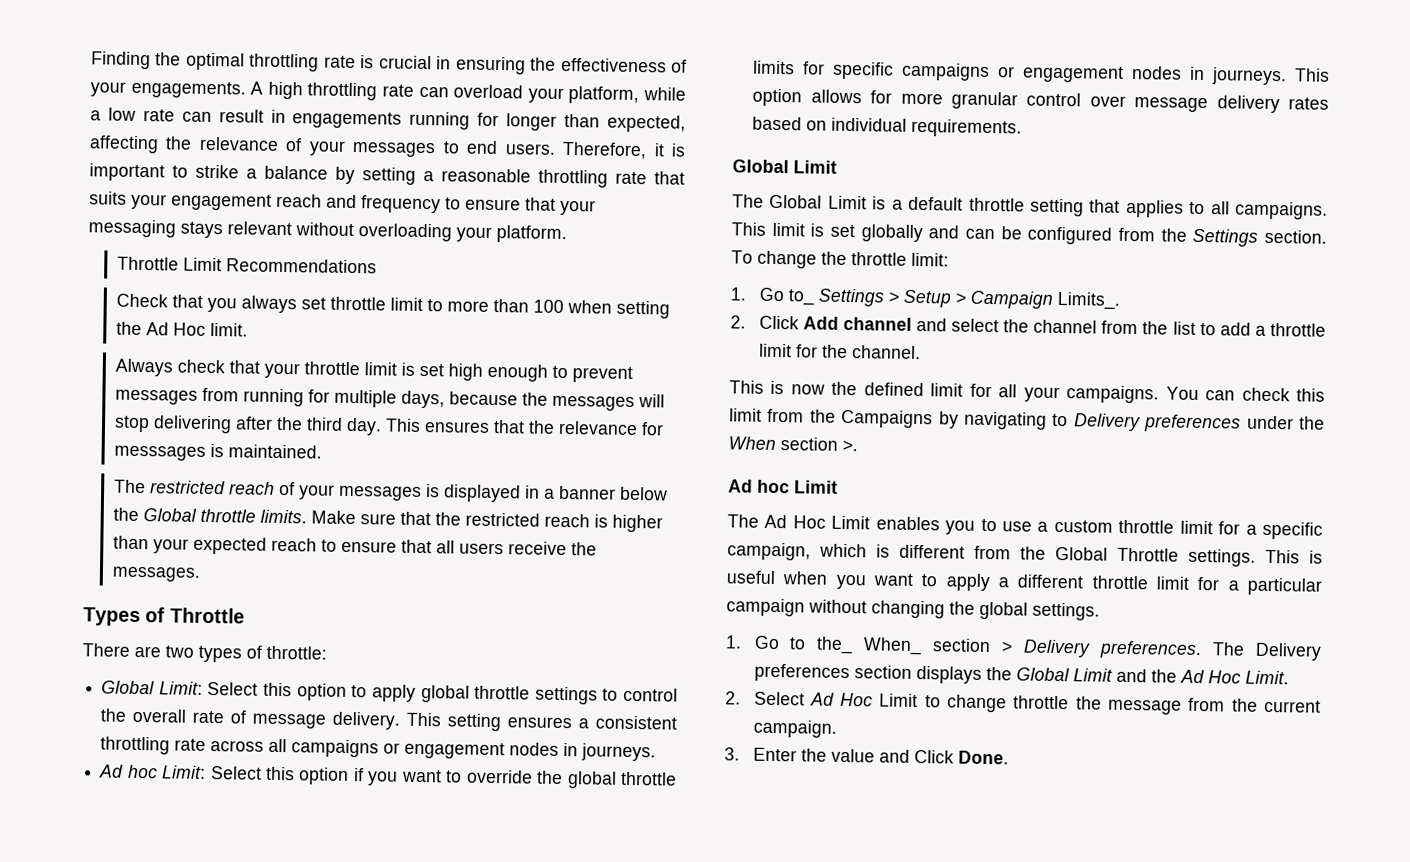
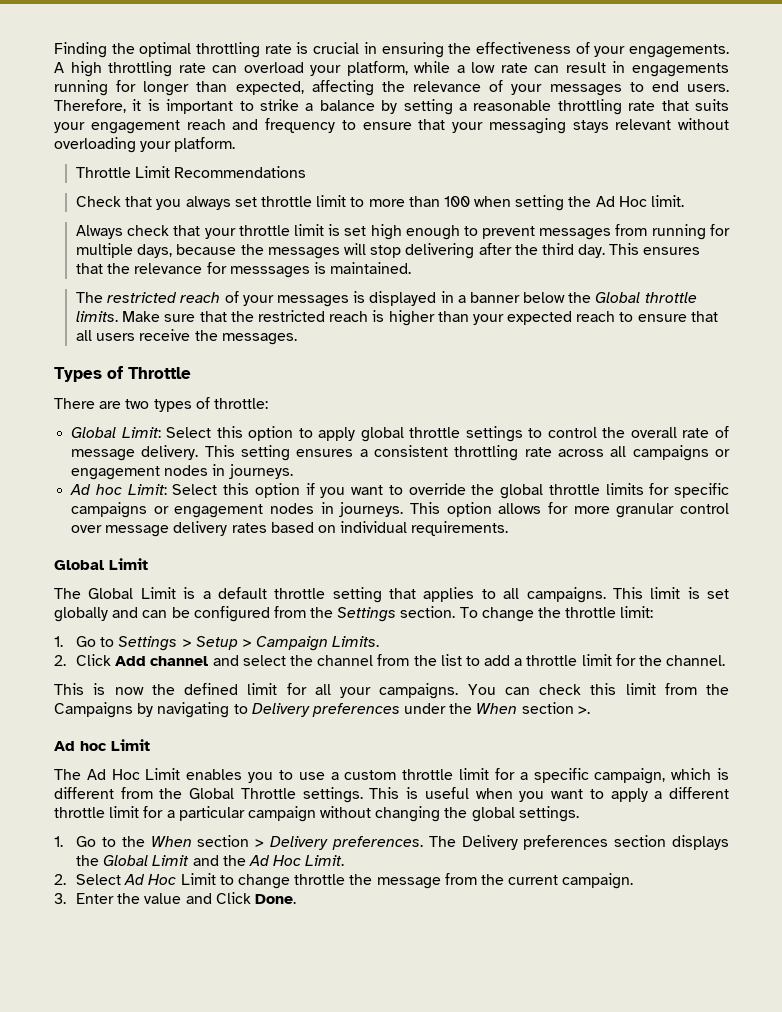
- 1. Go to_ Settings > Setup > Campaign Limits_.
+ 1. Go to Settings > Setup > Campaign Limits.
- 1. Go to the_ When_ section > Delivery preferences.
+ 1. Go to the When section > Delivery preferences.

